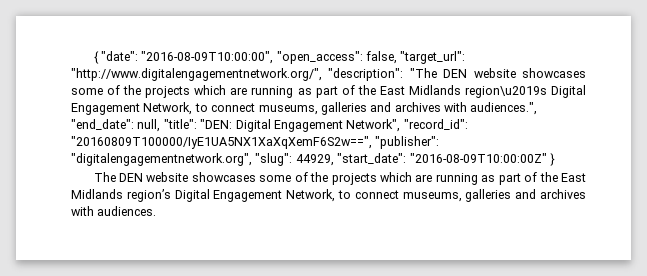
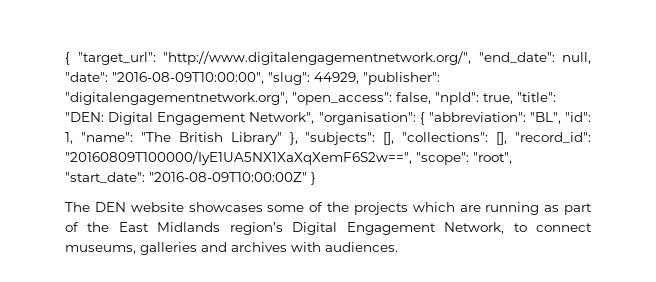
- { "date": "2016-08-09T10:00:00", "open_access": false, "target_url": "http://www.digitalengagementnetwork.org/", "description": "The DEN website showcases some of the projects which are running as part of the East Midlands region\u2019s Digital Engagement Network, to connect museums, galleries and archives with audiences.", "end_date": null, "title": "DEN: Digital Engagement Network", "record_id": "20160809T100000/IyE1UA5NX1XaXqXemF6S2w==", "publisher": "digitalengagementnetwork.org", "slug": 44929, "start_date": "2016-08-09T10:00:00Z" }
+ { "target_url": "http://www.digitalengagementnetwork.org/", "end_date": null, "date": "2016-08-09T10:00:00", "slug": 44929, "publisher": "digitalengagementnetwork.org", "open_access": false, "npld": true, "title": "DEN: Digital Engagement Network", "organisation": { "abbreviation": "BL", "id": 1, "name": "The British Library" }, "subjects": [], "collections": [], "record_id": "20160809T100000/IyE1UA5NX1XaXqXemF6S2w==", "scope": "root", "start_date": "2016-08-09T10:00:00Z" }

